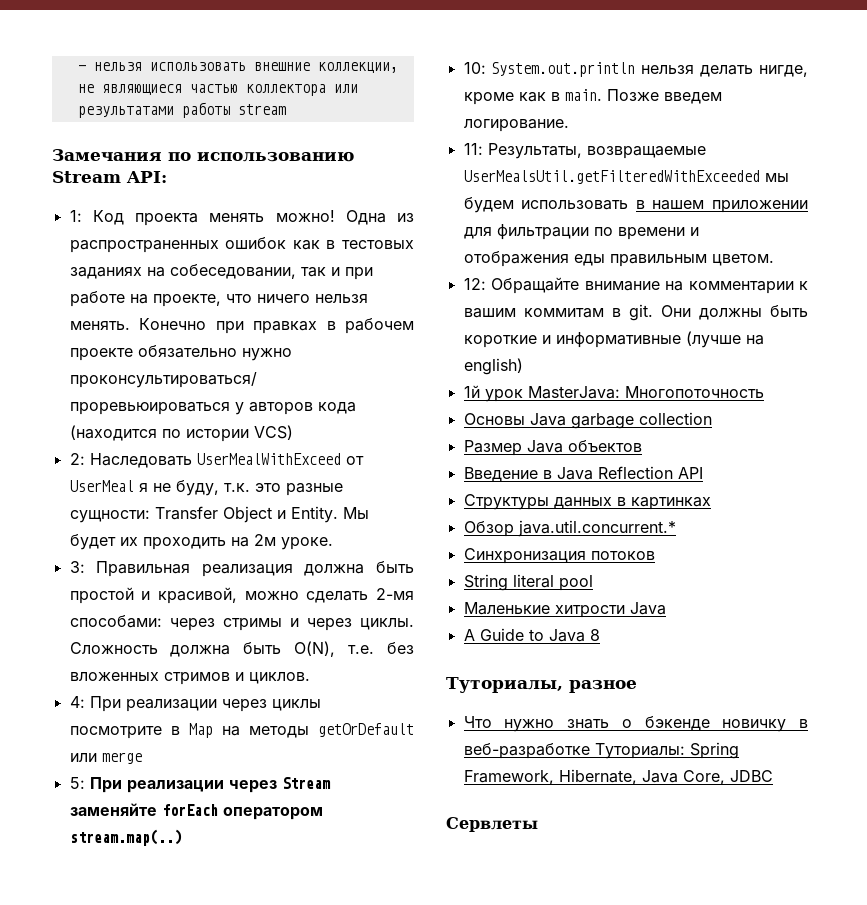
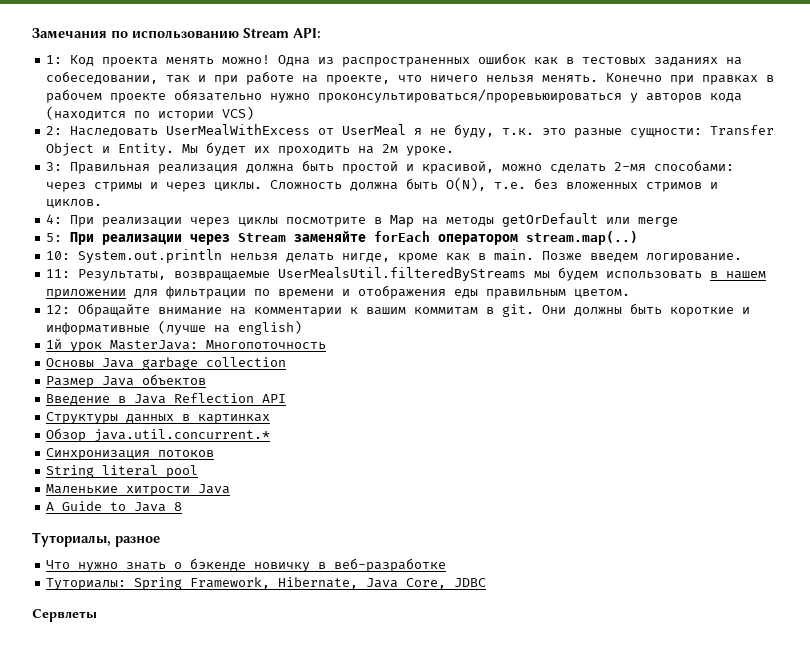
- - нельзя использовать внешние коллекции, не являющиеся частью коллектора или результатами работы stream
- 2: Наследовать UserMealWithExceed от UserMeal я не буду, т.к. это разные сущности: Transfer Object и Entity.
+ 2: Наследовать UserMealWithExcess от UserMeal я не буду, т.к. это разные сущности: Transfer Object и Entity.
- 11: Результаты, возвращаемые UserMealsUtil.getFilteredWithExceeded мы будем использовать в нашем приложении для фильтрации по времени и отображения еды правильным цветом.
+ 11: Результаты, возвращаемые UserMealsUtil.filteredByStreams мы будем использовать в нашем приложении для фильтрации по времени и отображения еды правильным цветом.
- Что нужно знать о бэкенде новичку в веб-разработке Туториалы: Spring Framework, Hibernate, Java Core, JDBC
+ Что нужно знать о бэкенде новичку в веб-разработке
+ Туториалы: Spring Framework, Hibernate, Java Core, JDBC

